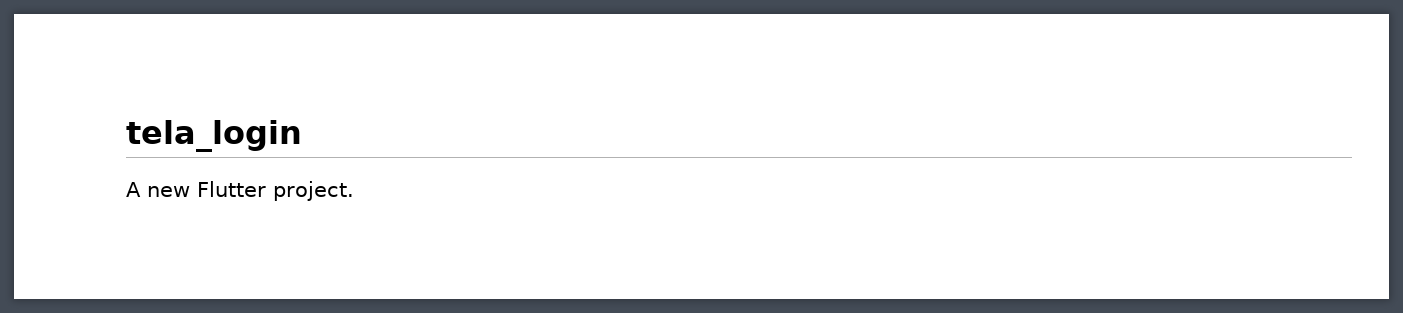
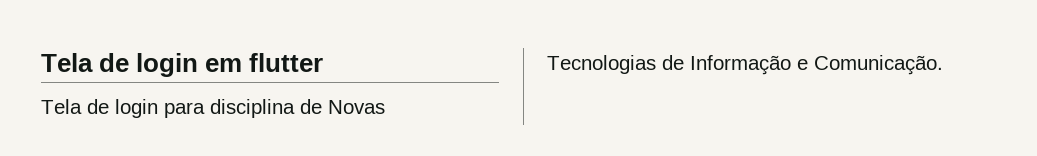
- tela_login
- A new Flutter project.
+ Tela de login em flutter
+ Tela de login para disciplina de Novas Tecnologias de Informação e Comunicação.

